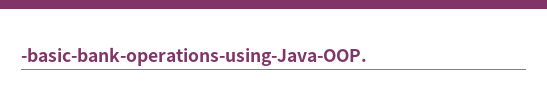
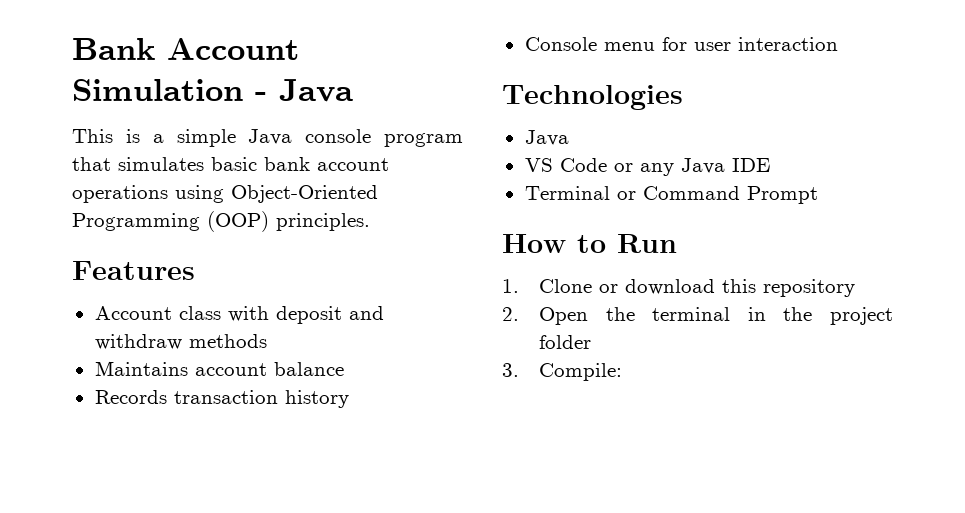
- -basic-bank-operations-using-Java-OOP.
+ Bank Account Simulation - Java
+ This is a simple Java console program that simulates basic bank account operations using Object-Oriented Programming (OOP) principles.
+ Features
+ Account class with deposit and withdraw methods
+ Maintains account balance
+ Records transaction history
+ Console menu for user interaction
+ Technologies
+ Java
+ VS Code or any Java IDE
+ Terminal or Command Prompt
+ How to Run
+ 1. Clone or download this repository
+ 2. Open the terminal in the project folder
+ 3. Compile:

